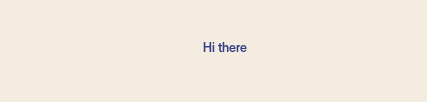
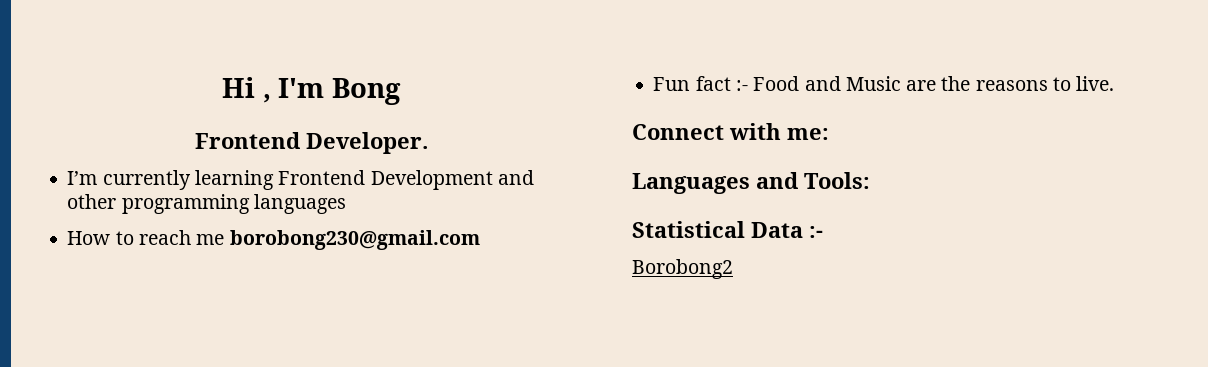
- Hi there
+ Hi , I'm Bong
+ Frontend Developer.
+ I’m currently learning Frontend Development and other programming languages
+ How to reach me borobong230@gmail.com
+ Fun fact :- Food and Music are the reasons to live.
+ Connect with me:
+ Languages and Tools:
+ Statistical Data :-
+ Borobong2

